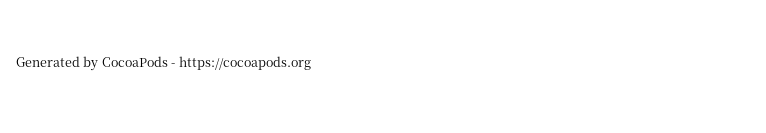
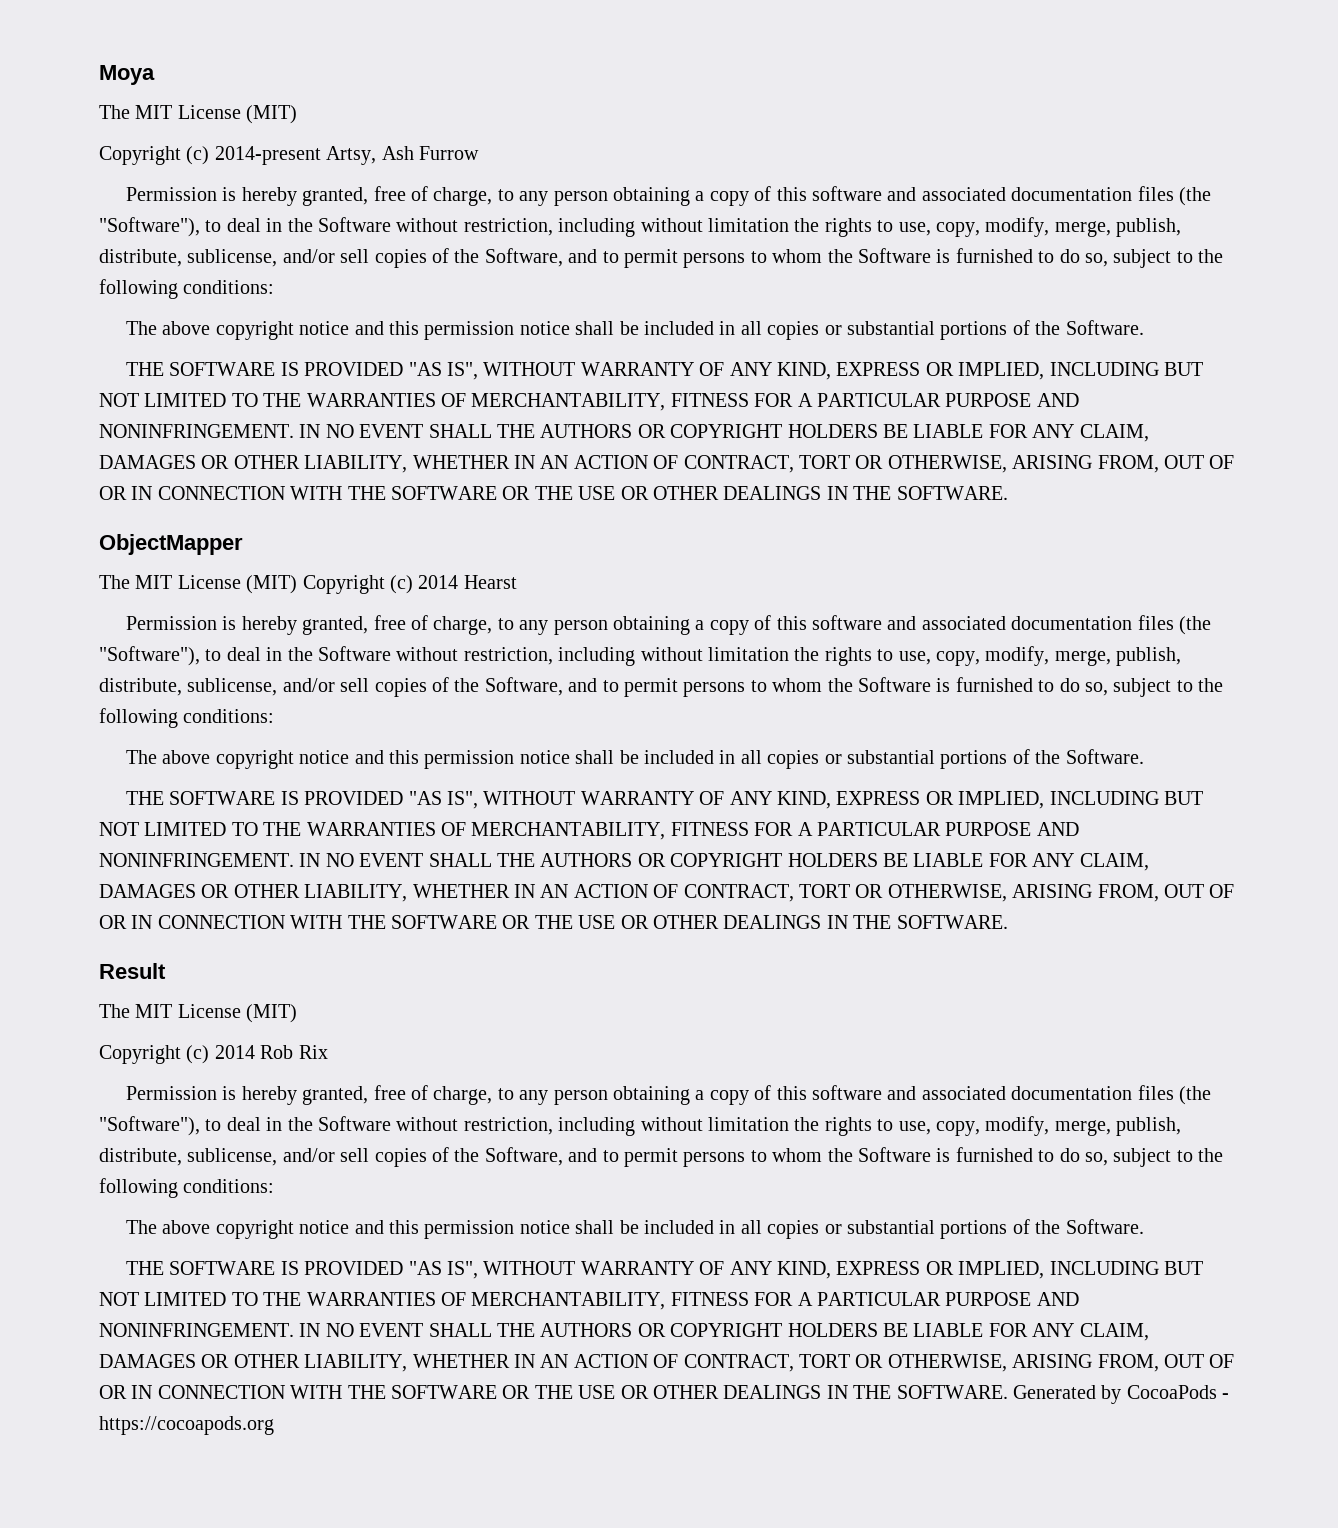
+ Moya
+ The MIT License (MIT)
+ Copyright (c) 2014-present Artsy, Ash Furrow
+ Permission is hereby granted, free of charge, to any person obtaining a copy of this software and associated documentation files (the "Software"), to deal in the Software without restriction, including without limitation the rights to use, copy, modify, merge, publish, distribute, sublicense, and/or sell copies of the Software, and to permit persons to whom the Software is furnished to do so, subject to the following conditions:
+ The above copyright notice and this permission notice shall be included in all copies or substantial portions of the Software.
+ THE SOFTWARE IS PROVIDED "AS IS", WITHOUT WARRANTY OF ANY KIND, EXPRESS OR IMPLIED, INCLUDING BUT NOT LIMITED TO THE WARRANTIES OF MERCHANTABILITY, FITNESS FOR A PARTICULAR PURPOSE AND NONINFRINGEMENT. IN NO EVENT SHALL THE AUTHORS OR COPYRIGHT HOLDERS BE LIABLE FOR ANY CLAIM, DAMAGES OR OTHER LIABILITY, WHETHER IN AN ACTION OF CONTRACT, TORT OR OTHERWISE, ARISING FROM, OUT OF OR IN CONNECTION WITH THE SOFTWARE OR THE USE OR OTHER DEALINGS IN THE SOFTWARE.
+ ObjectMapper
+ The MIT License (MIT) Copyright (c) 2014 Hearst
+ Permission is hereby granted, free of charge, to any person obtaining a copy of this software and associated documentation files (the "Software"), to deal in the Software without restriction, including without limitation the rights to use, copy, modify, merge, publish, distribute, sublicense, and/or sell copies of the Software, and to permit persons to whom the Software is furnished to do so, subject to the following conditions:
+ The above copyright notice and this permission notice shall be included in all copies or substantial portions of the Software.
+ THE SOFTWARE IS PROVIDED "AS IS", WITHOUT WARRANTY OF ANY KIND, EXPRESS OR IMPLIED, INCLUDING BUT NOT LIMITED TO THE WARRANTIES OF MERCHANTABILITY, FITNESS FOR A PARTICULAR PURPOSE AND NONINFRINGEMENT. IN NO EVENT SHALL THE AUTHORS OR COPYRIGHT HOLDERS BE LIABLE FOR ANY CLAIM, DAMAGES OR OTHER LIABILITY, WHETHER IN AN ACTION OF CONTRACT, TORT OR OTHERWISE, ARISING FROM, OUT OF OR IN CONNECTION WITH THE SOFTWARE OR THE USE OR OTHER DEALINGS IN THE SOFTWARE.
+ Result
+ The MIT License (MIT)
+ Copyright (c) 2014 Rob Rix
+ Permission is hereby granted, free of charge, to any person obtaining a copy of this software and associated documentation files (the "Software"), to deal in the Software without restriction, including without limitation the rights to use, copy, modify, merge, publish, distribute, sublicense, and/or sell copies of the Software, and to permit persons to whom the Software is furnished to do so, subject to the following conditions:
+ The above copyright notice and this permission notice shall be included in all copies or substantial portions of the Software.
+ THE SOFTWARE IS PROVIDED "AS IS", WITHOUT WARRANTY OF ANY KIND, EXPRESS OR IMPLIED, INCLUDING BUT NOT LIMITED TO THE WARRANTIES OF MERCHANTABILITY, FITNESS FOR A PARTICULAR PURPOSE AND NONINFRINGEMENT. IN NO EVENT SHALL THE AUTHORS OR COPYRIGHT HOLDERS BE LIABLE FOR ANY CLAIM, DAMAGES OR OTHER LIABILITY, WHETHER IN AN ACTION OF CONTRACT, TORT OR OTHERWISE, ARISING FROM, OUT OF OR IN CONNECTION WITH THE SOFTWARE OR THE USE OR OTHER DEALINGS IN THE SOFTWARE.

